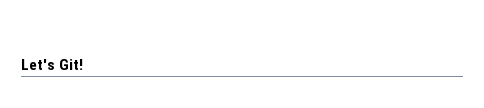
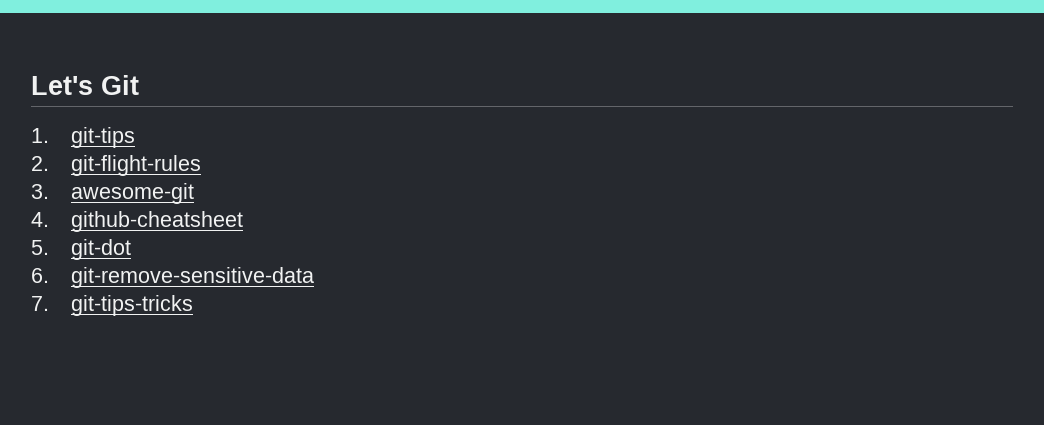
- Let's Git!
+ Let's Git
+ 1. git-tips
+ 2. git-flight-rules
+ 3. awesome-git
+ 4. github-cheatsheet
+ 5. git-dot
+ 6. git-remove-sensitive-data
+ 7. git-tips-tricks

